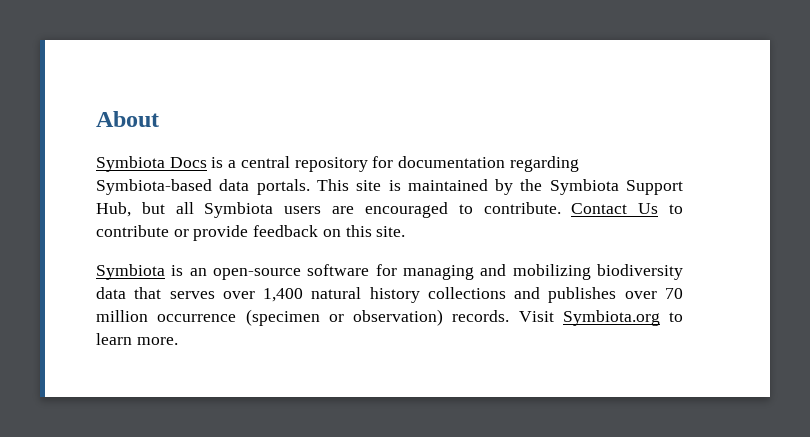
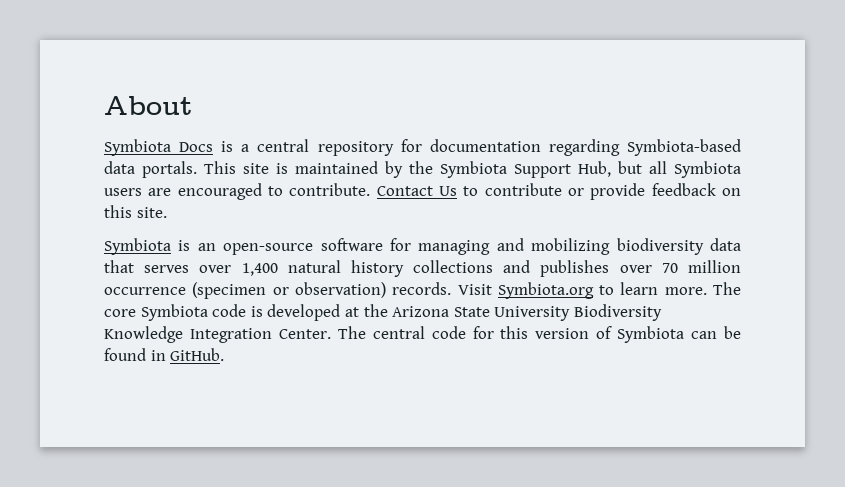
+ The core Symbiota code is developed at the Arizona State University Biodiversity Knowledge Integration Center. The central code for this version of Symbiota can be found in GitHub.

